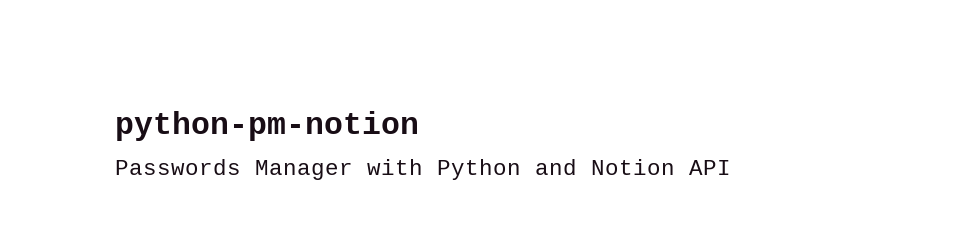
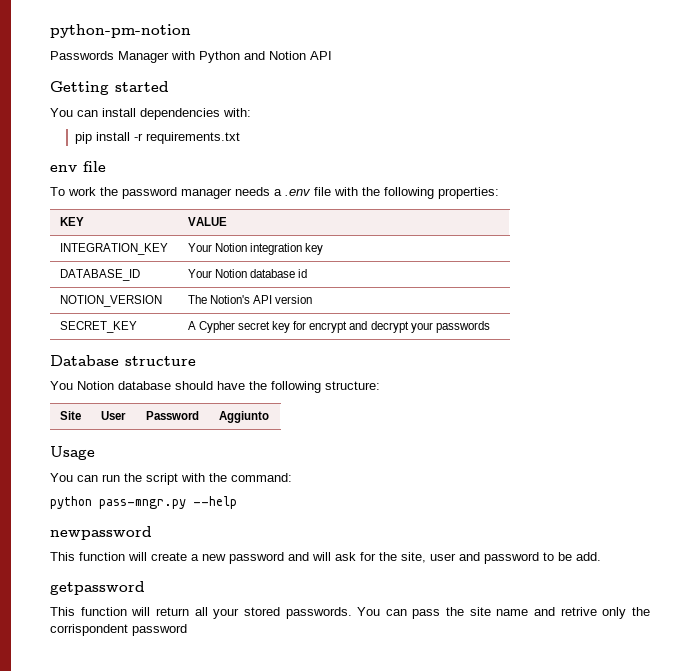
+ Getting started
+ You can install dependencies with:
+ pip install -r requirements.txt
+ env file
+ To work the password manager needs a .env file with the following properties:
+ KEY | VALUE
+ INTEGRATION_KEY | Your Notion integration key
+ DATABASE_ID | Your Notion database id
+ NOTION_VERSION | The Notion's API version
+ SECRET_KEY | A Cypher secret key for encrypt and decrypt your passwords
+ Database structure
+ You Notion database should have the following structure:
+ Site | User | Password | Aggiunto
+ Usage
+ You can run the script with the command:
+ python pass-mngr.py --help
+ newpassword
+ This function will create a new password and will ask for the site, user and password to be add.
+ getpassword
+ This function will return all your stored passwords. You can pass the site name and retrive only the corrispondent password

